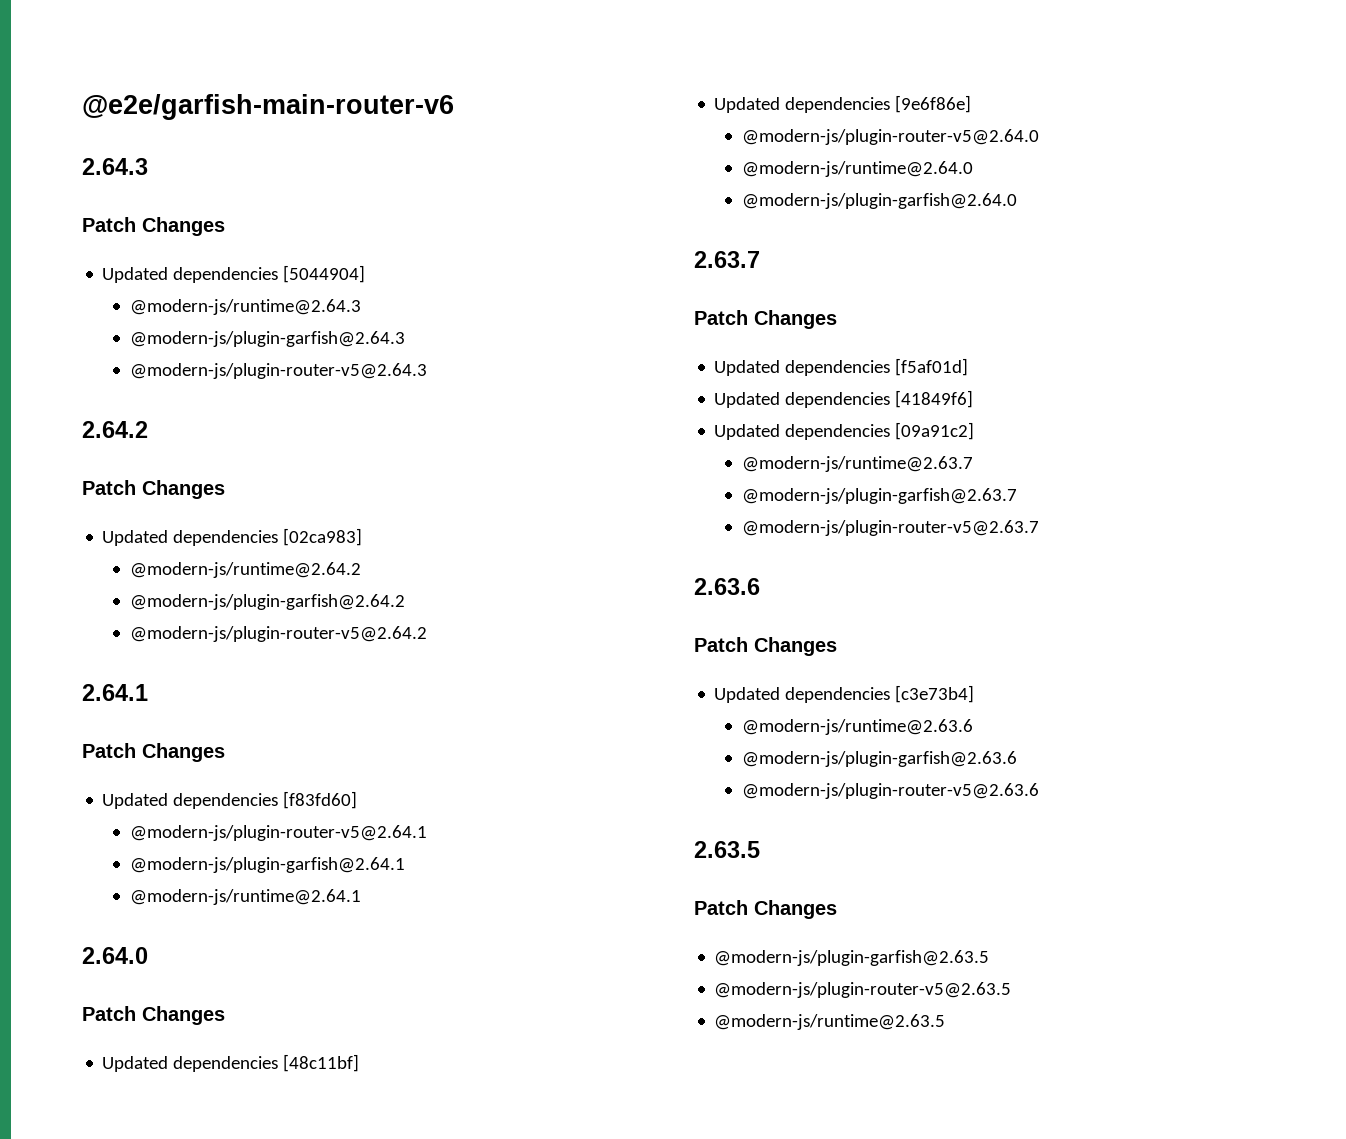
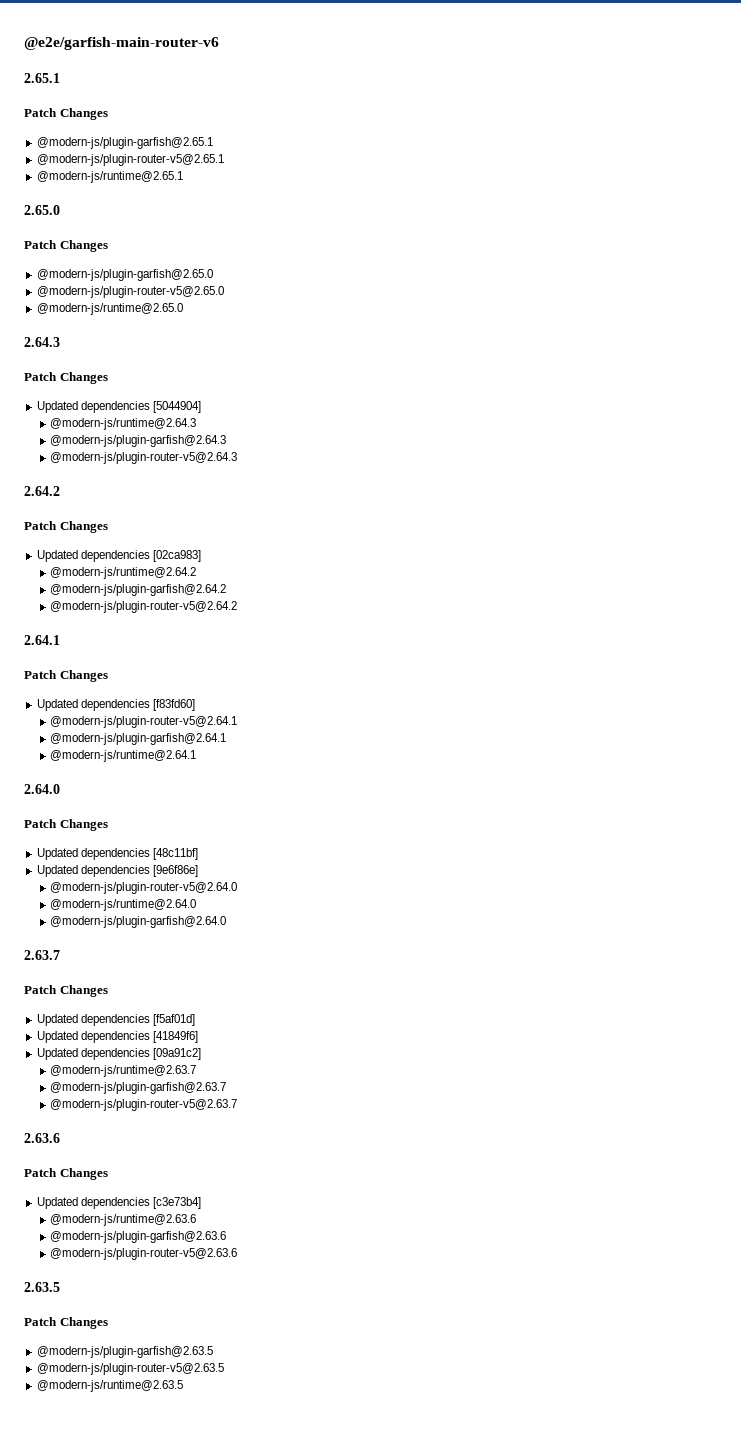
+ 2.65.1
+ Patch Changes
+ @modern-js/plugin-garfish@2.65.1
+ @modern-js/plugin-router-v5@2.65.1
+ @modern-js/runtime@2.65.1
+ 2.65.0
+ Patch Changes
+ @modern-js/plugin-garfish@2.65.0
+ @modern-js/plugin-router-v5@2.65.0
+ @modern-js/runtime@2.65.0

